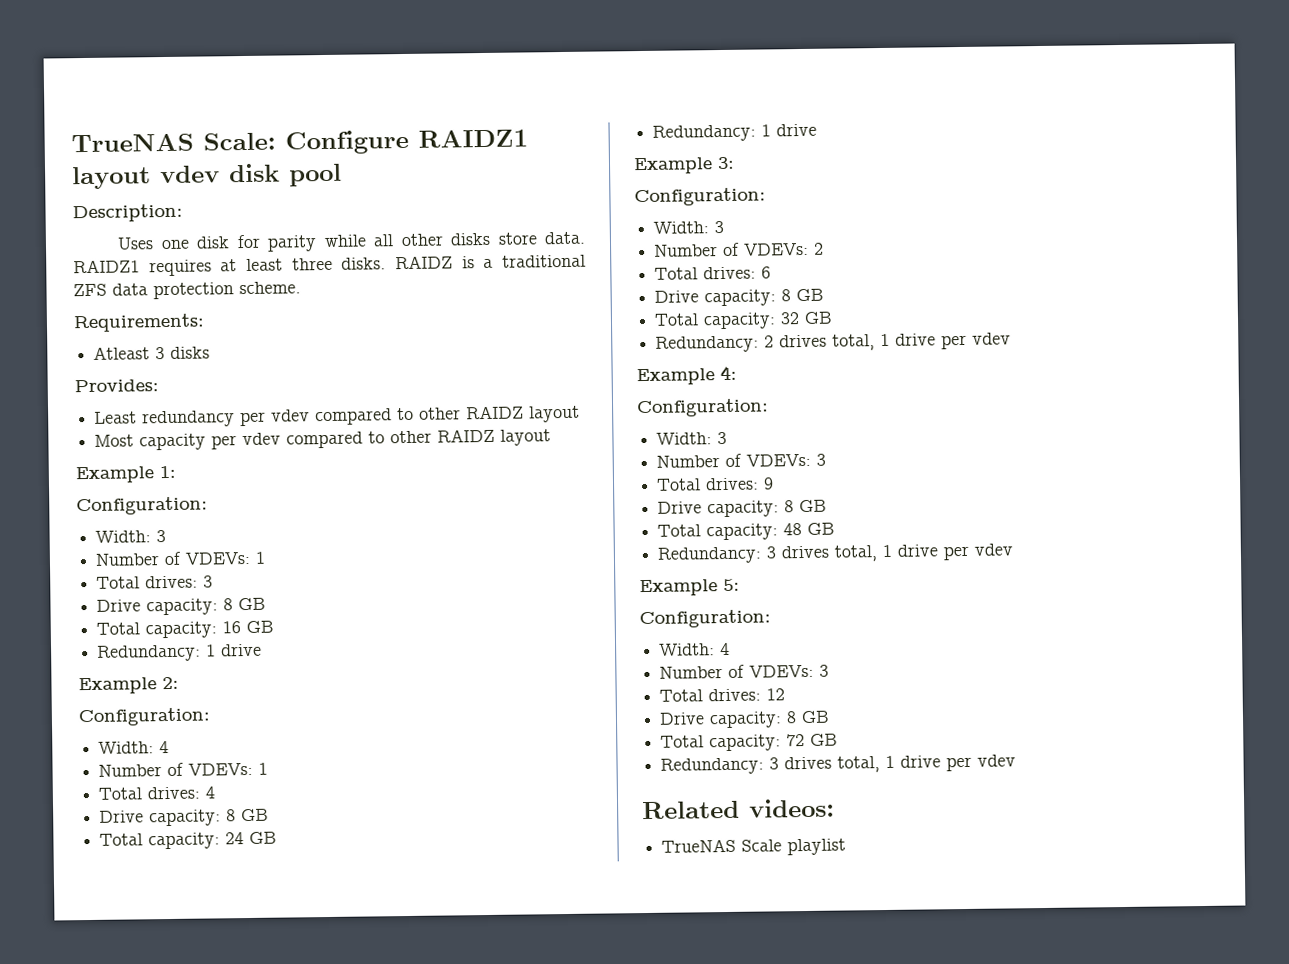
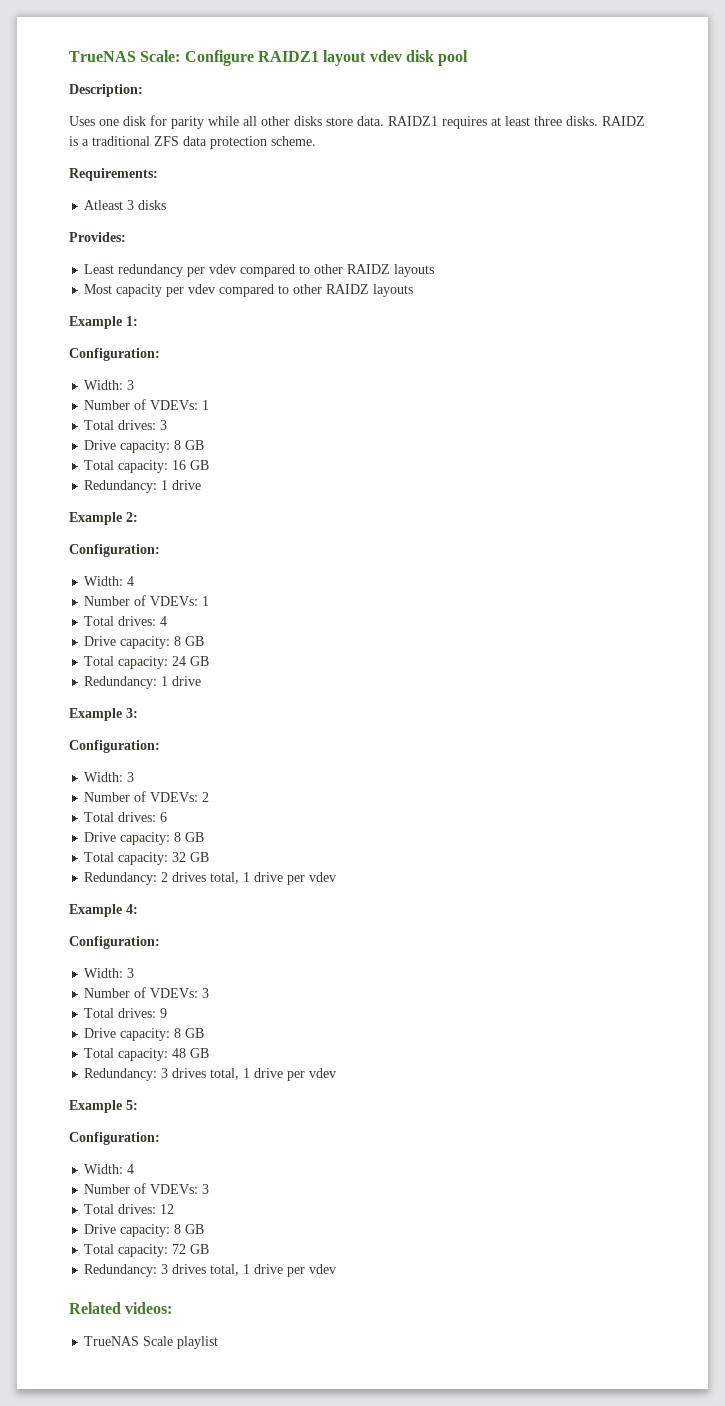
- Least redundancy per vdev compared to other RAIDZ layout
+ Least redundancy per vdev compared to other RAIDZ layouts
- Most capacity per vdev compared to other RAIDZ layout
+ Most capacity per vdev compared to other RAIDZ layouts

